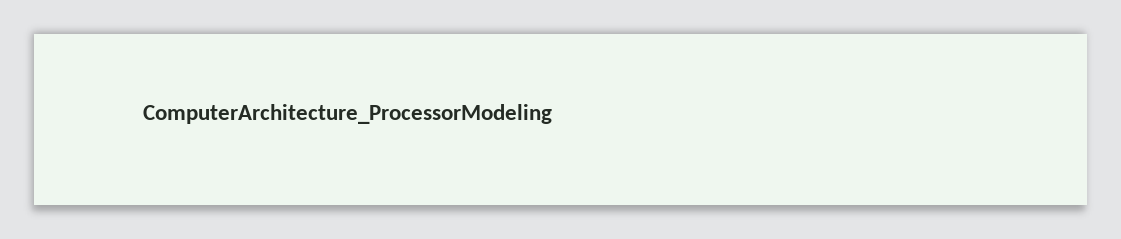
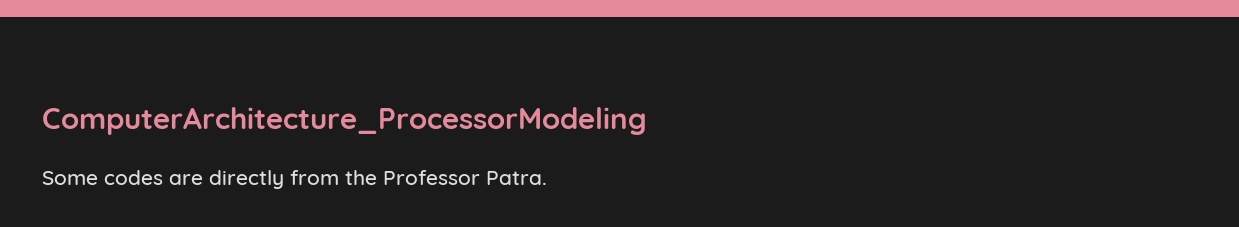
+ Some codes are directly from the Professor Patra.

